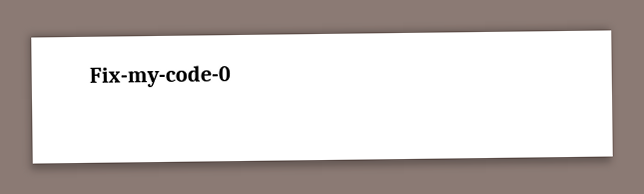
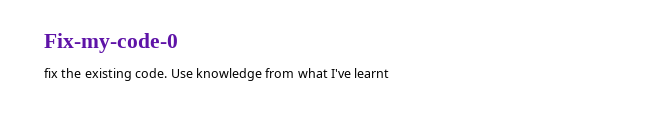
+ fix the existing code. Use knowledge from what I've learnt

